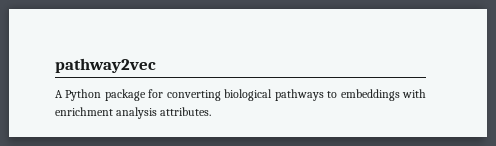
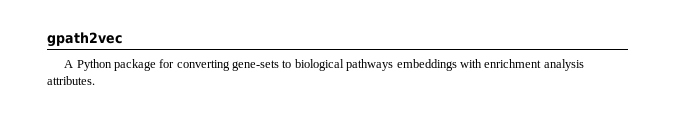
- pathway2vec
+ gpath2vec
- A Python package for converting biological pathways to embeddings with enrichment analysis attributes.
+ A Python package for converting gene-sets to biological pathways embeddings with enrichment analysis attributes.

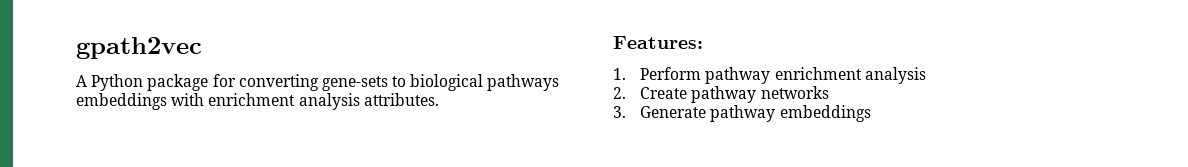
+ Features:
+ 1. Perform pathway enrichment analysis
+ 2. Create pathway networks
+ 3. Generate pathway embeddings

